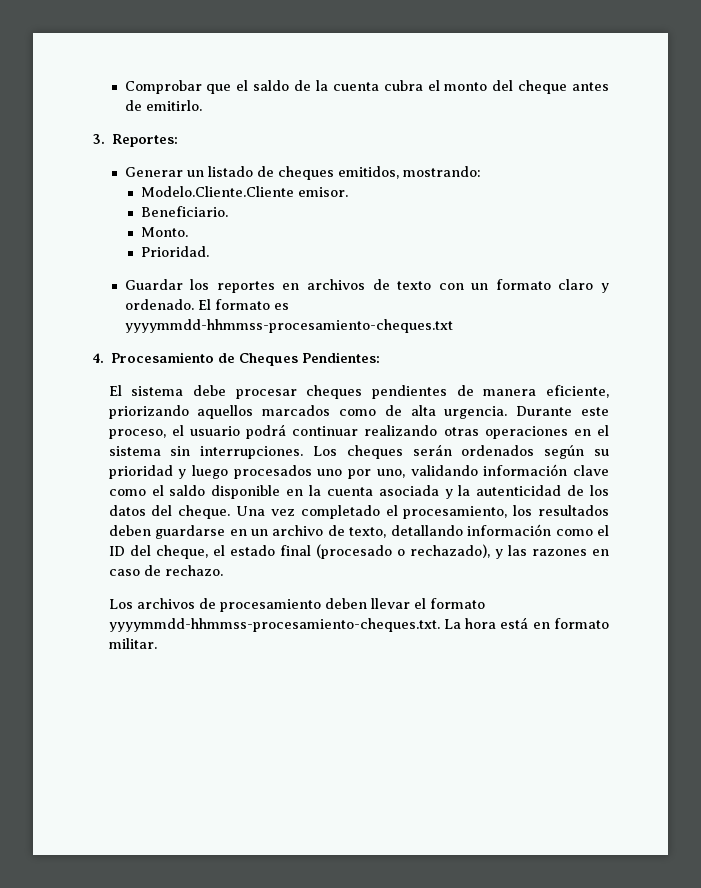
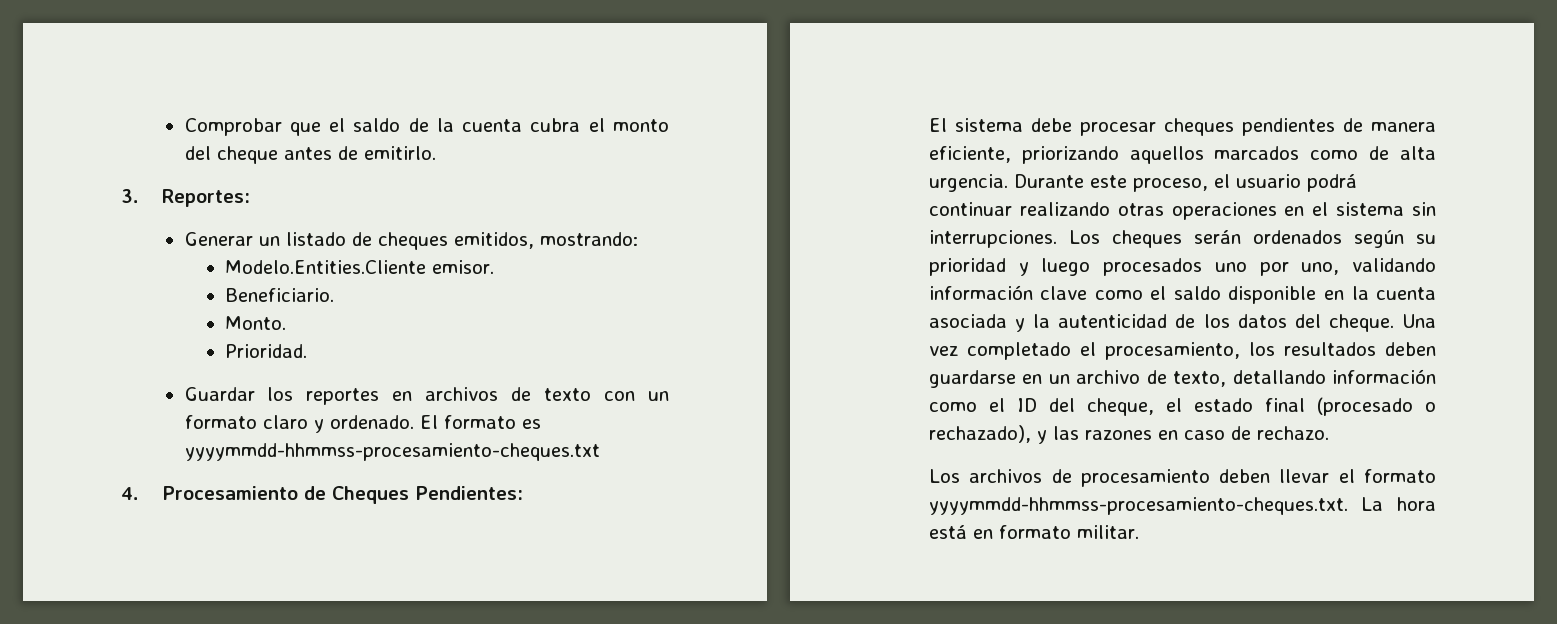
- Modelo.Cliente.Cliente emisor.
+ Modelo.Entities.Cliente emisor.

